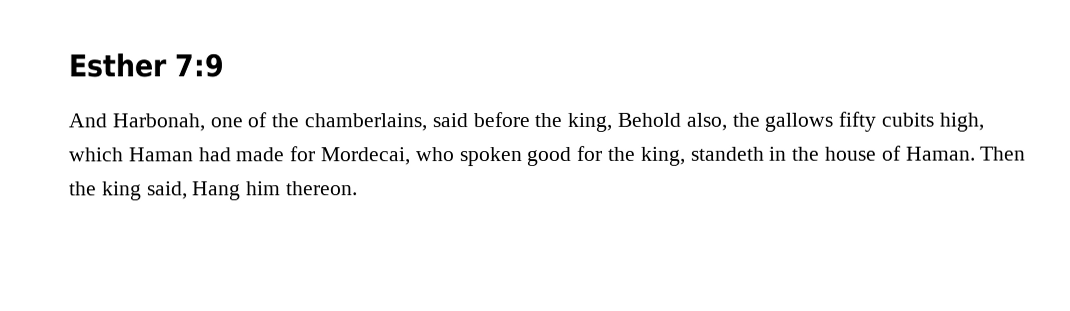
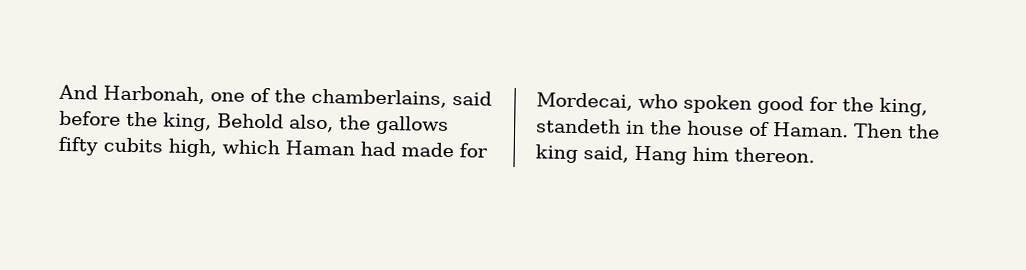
- Esther 7:9

